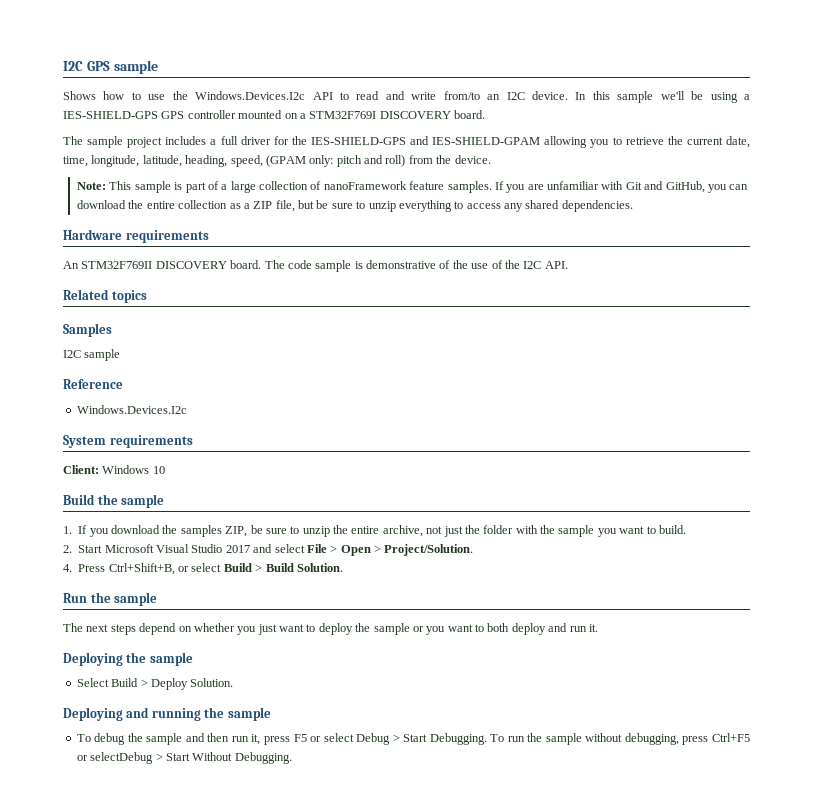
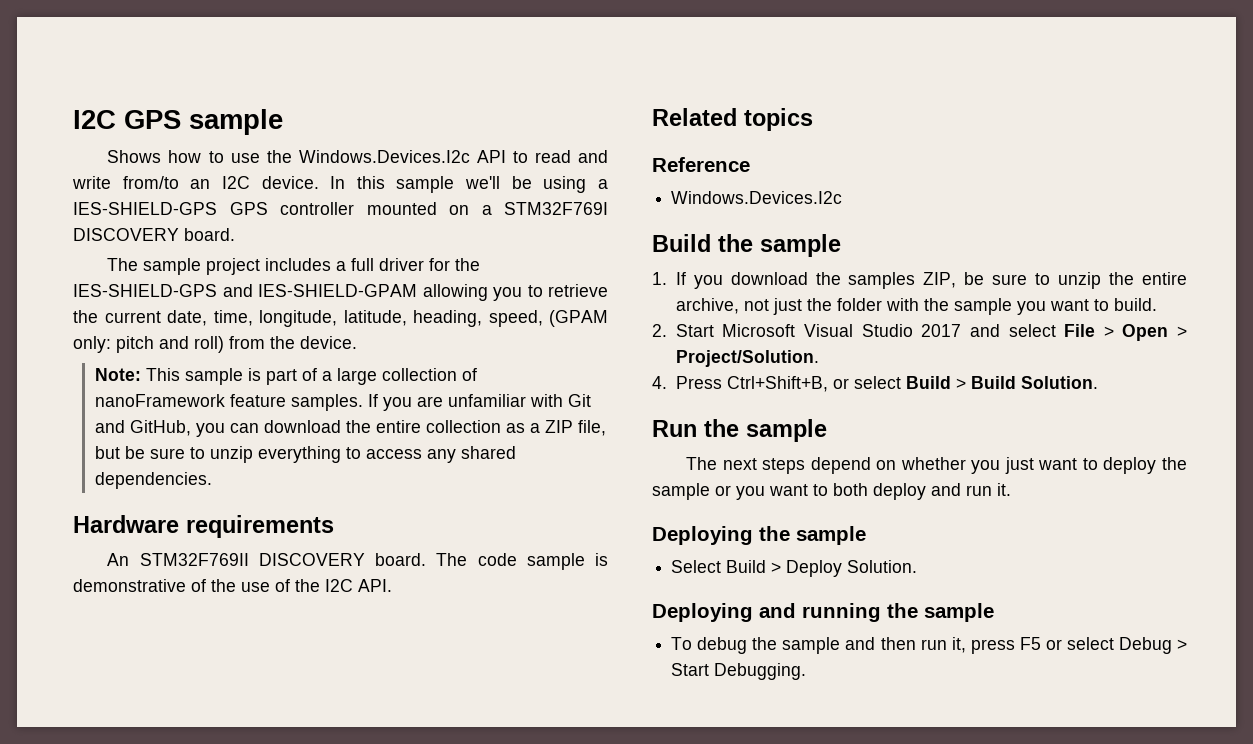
- Samples
- I2C sample
- System requirements
- Client: Windows 10
- To run the sample without debugging, press Ctrl+F5 or selectDebug > Start Without Debugging.

